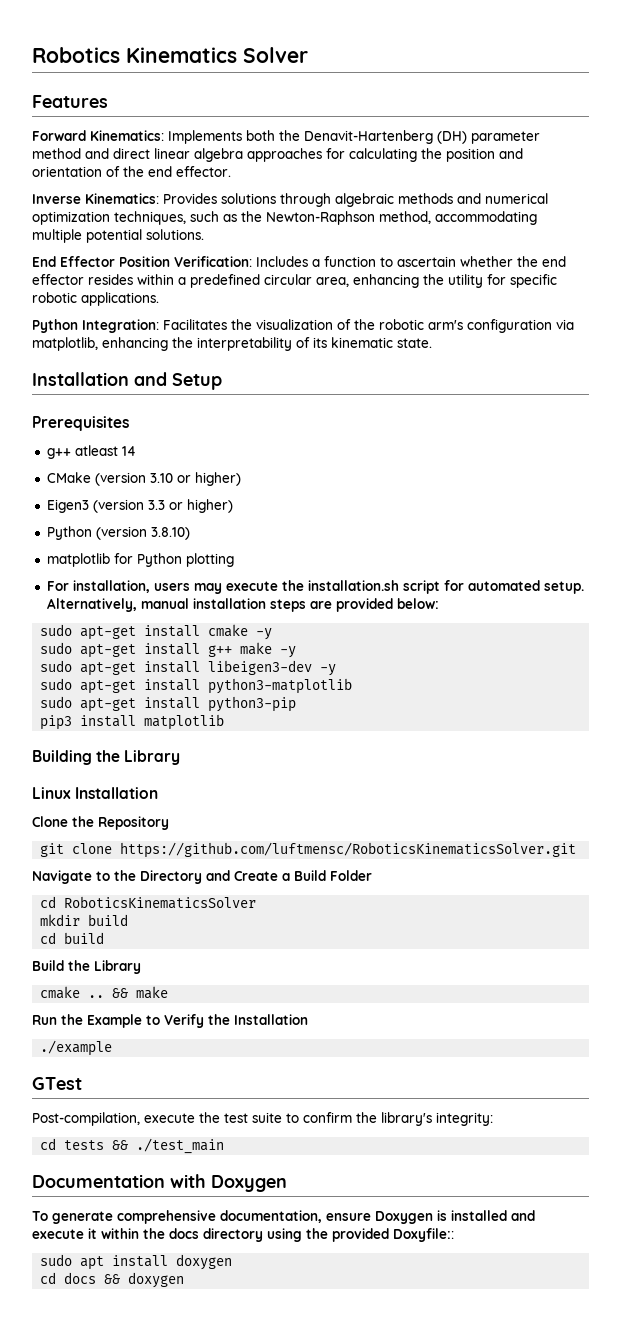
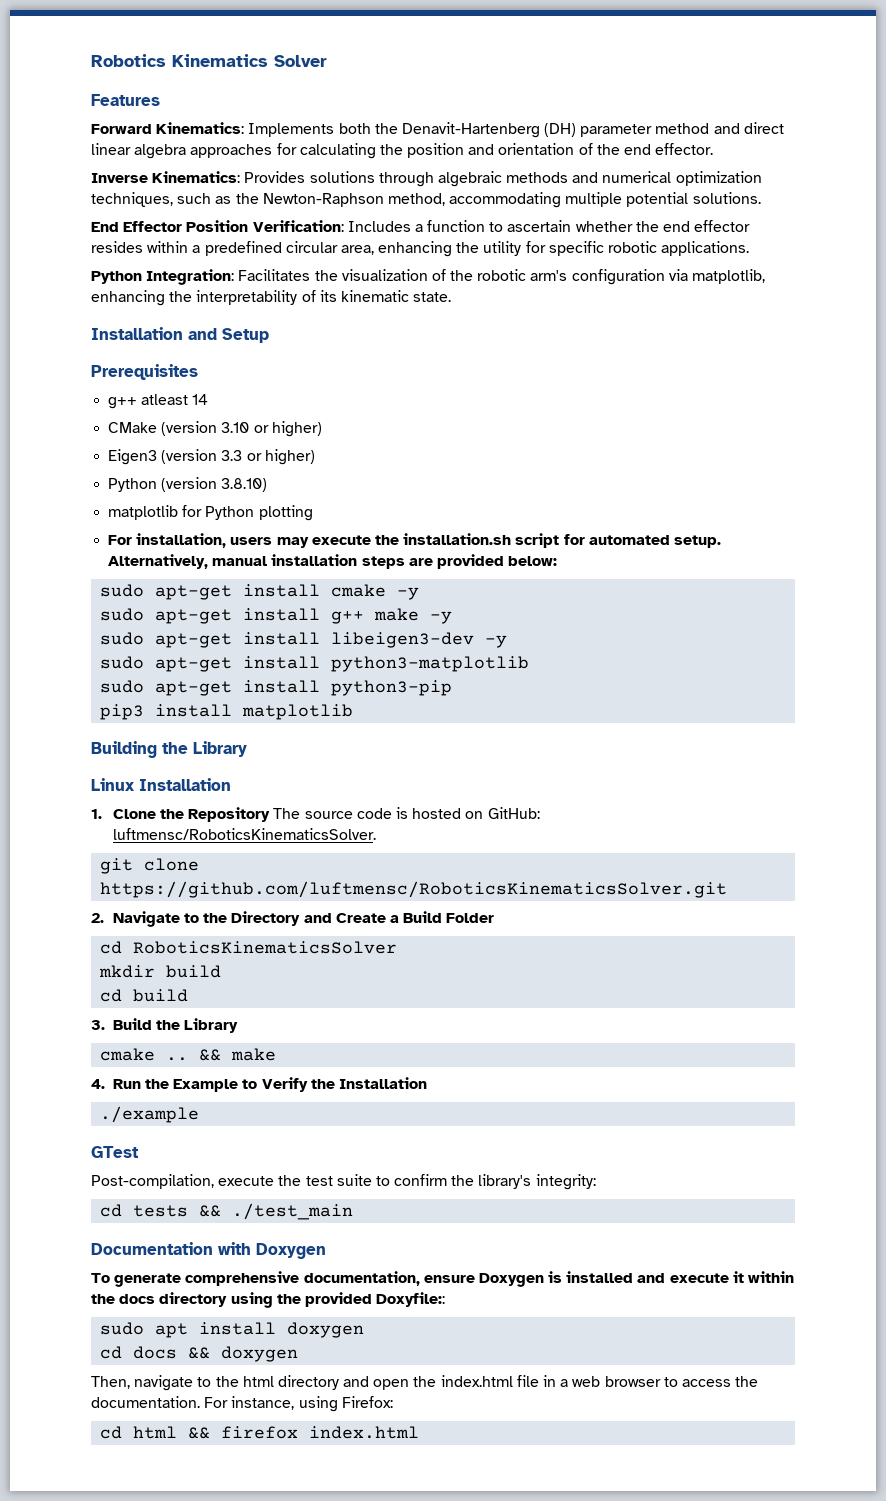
- Clone the Repository
+ 1. Clone the Repository The source code is hosted on GitHub: luftmensc/RoboticsKinematicsSolver.
- Navigate to the Directory and Create a Build Folder
+ 2. Navigate to the Directory and Create a Build Folder
- Build the Library
+ 3. Build the Library
- Run the Example to Verify the Installation
+ 4. Run the Example to Verify the Installation
+ Then, navigate to the html directory and open the index.html file in a web browser to access the documentation. For instance, using Firefox:
+ cd html && firefox index.html

